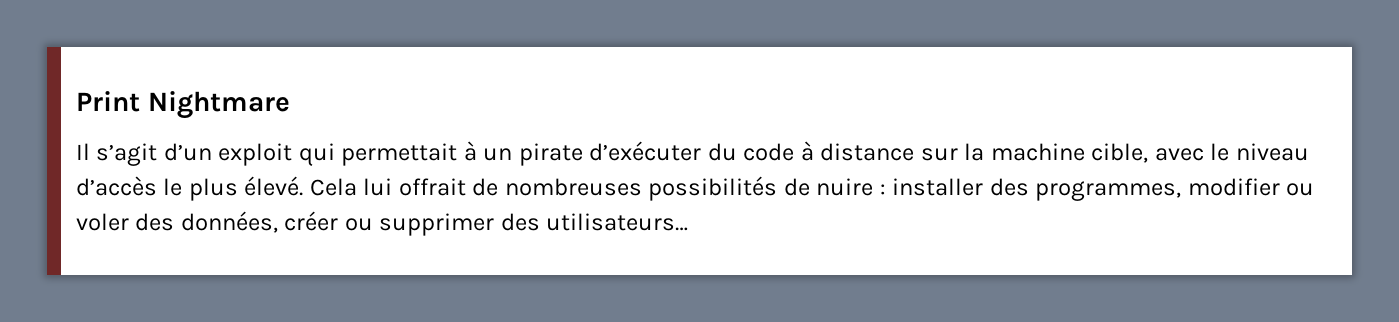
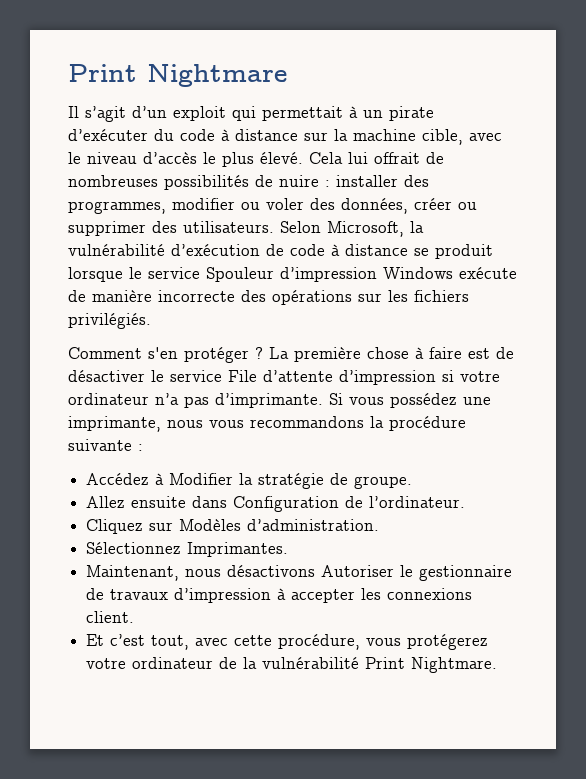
- Cela lui offrait de nombreuses possibilités de nuire : installer des programmes, modifier ou voler des données, créer ou supprimer des utilisateurs…
+ Cela lui offrait de nombreuses possibilités de nuire : installer des programmes, modifier ou voler des données, créer ou supprimer des utilisateurs. Selon Microsoft, la vulnérabilité d’exécution de code à distance se produit lorsque le service Spouleur d’impression Windows exécute de manière incorrecte des opérations sur les fichiers privilégiés.
+ Comment s'en protéger ? La première chose à faire est de désactiver le service File d’attente d’impression si votre ordinateur n’a pas d’imprimante. Si vous possédez une imprimante, nous vous recommandons la procédure suivante :
+ Accédez à Modifier la stratégie de groupe.
+ Allez ensuite dans Configuration de l’ordinateur.
+ Cliquez sur Modèles d’administration.
+ Sélectionnez Imprimantes.
+ Maintenant, nous désactivons Autoriser le gestionnaire de travaux d’impression à accepter les connexions client.
+ Et c’est tout, avec cette procédure, vous protégerez votre ordinateur de la vulnérabilité Print Nightmare.

